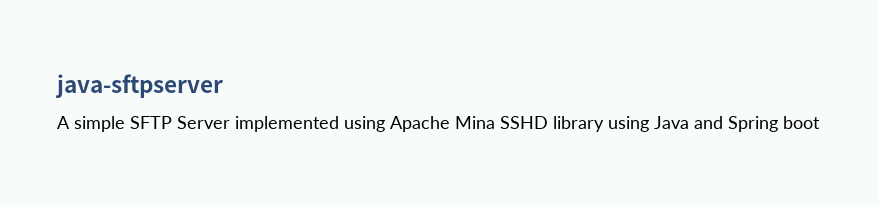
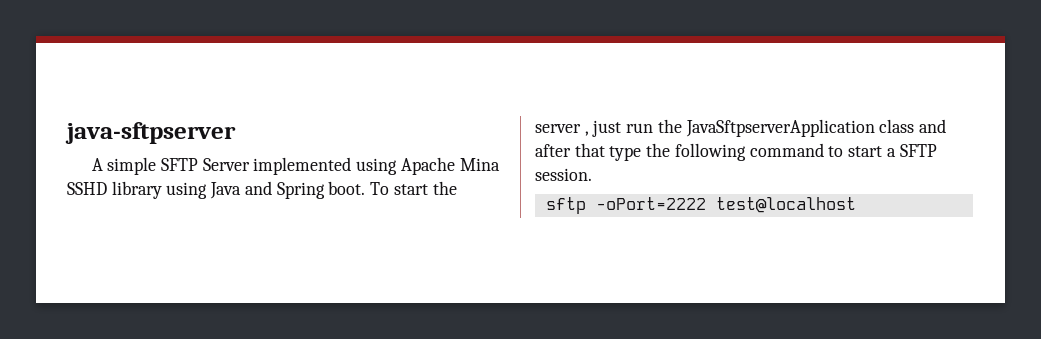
- A simple SFTP Server implemented using Apache Mina SSHD library using Java and Spring boot
+ A simple SFTP Server implemented using Apache Mina SSHD library using Java and Spring boot. To start the server , just run the JavaSftpserverApplication class and after that type the following command to start a SFTP session.
+ sftp -oPort=2222 test@localhost

